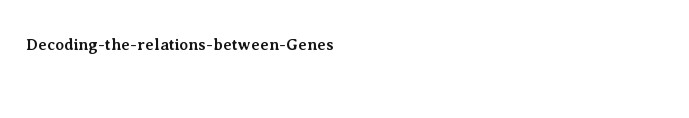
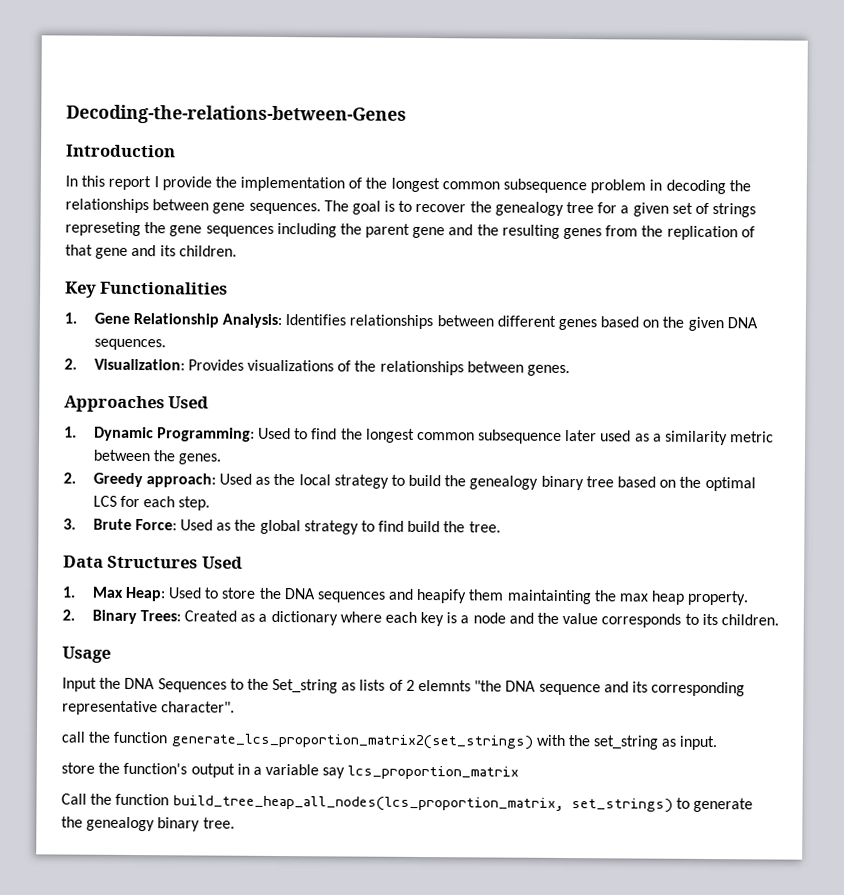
+ Introduction
+ In this report I provide the implementation of the longest common subsequence problem in decoding the relationships between gene sequences. The goal is to recover the genealogy tree for a given set of strings represeting the gene sequences including the parent gene and the resulting genes from the replication of that gene and its children.
+ Key Functionalities
+ 1. Gene Relationship Analysis: Identifies relationships between different genes based on the given DNA sequences.
+ 2. Visualization: Provides visualizations of the relationships between genes.
+ Approaches Used
+ 1. Dynamic Programming: Used to find the longest common subsequence later used as a similarity metric between the genes.
+ 2. Greedy approach: Used as the local strategy to build the genealogy binary tree based on the optimal LCS for each step.
+ 3. Brute Force: Used as the global strategy to find build the tree.
+ Data Structures Used
+ 1. Max Heap: Used to store the DNA sequences and heapify them maintainting the max heap property.
+ 2. Binary Trees: Created as a dictionary where each key is a node and the value corresponds to its children.
+ Usage
+ Input the DNA Sequences to the Set_string as lists of 2 elemnts "the DNA sequence and its corresponding representative character".
+ call the function generate_lcs_proportion_matrix2(set_strings) with the set_string as input.
+ store the function's output in a variable say lcs_proportion_matrix
+ Call the function build_tree_heap_all_nodes(lcs_proportion_matrix, set_strings) to generate the genealogy binary tree.

